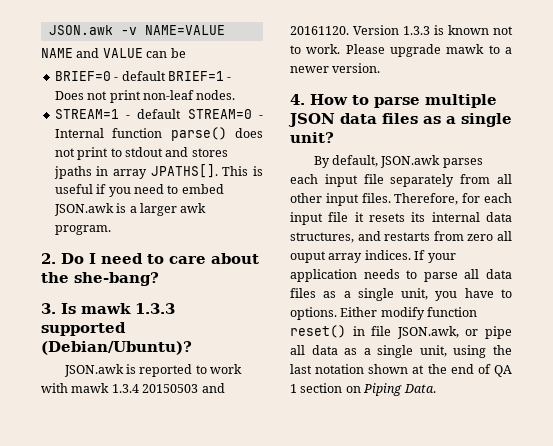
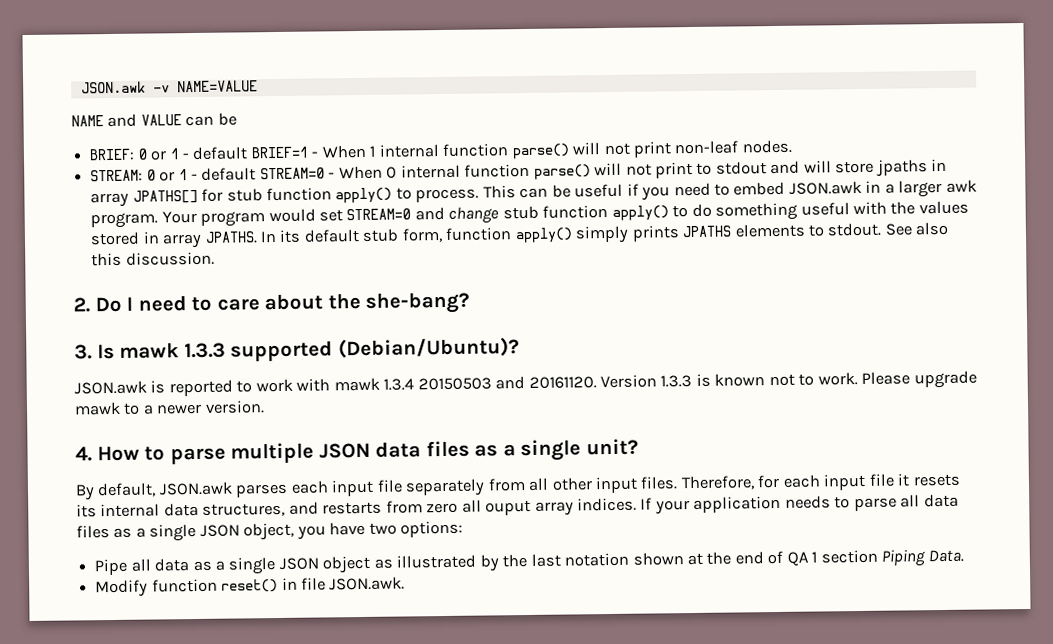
- BRIEF=0 - default BRIEF=1 - Does not print non-leaf nodes.
+ BRIEF: 0 or 1 - default BRIEF=1 - When 1 internal function parse() will not print non-leaf nodes.
- STREAM=1 - default STREAM=0 - Internal function parse() does not print to stdout and stores jpaths in array JPATHS[]. This is useful if you need to embed JSON.awk is a larger awk program.
+ STREAM: 0 or 1 - default STREAM=0 - When 0 internal function parse() will not print to stdout and will store jpaths in array JPATHS[] for stub function apply() to process. This can be useful if you need to embed JSON.awk in a larger awk program. Your program would set STREAM=0 and change stub function apply() to do something useful with the values stored in array JPATHS. In its default stub form, function apply() simply prints JPATHS elements to stdout. See also this discussion.
- If your application needs to parse all data files as a single unit, you have to options. Either modify function reset() in file JSON.awk, or pipe all data as a single unit, using the last notation shown at the end of QA 1 section on Piping Data.
+ If your application needs to parse all data files as a single JSON object, you have two options:
+ Pipe all data as a single JSON object as illustrated by the last notation shown at the end of QA 1 section Piping Data.
+ Modify function reset() in file JSON.awk.

